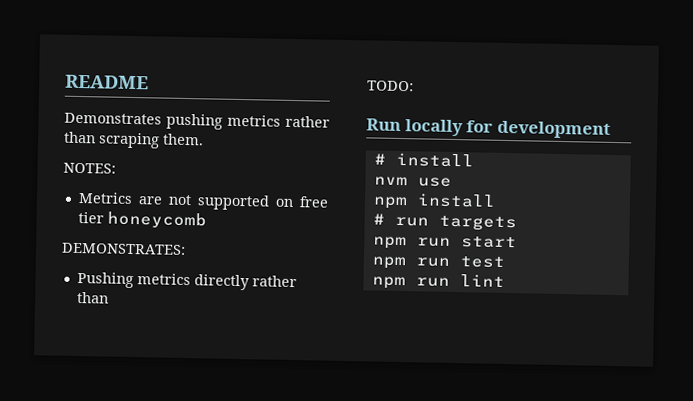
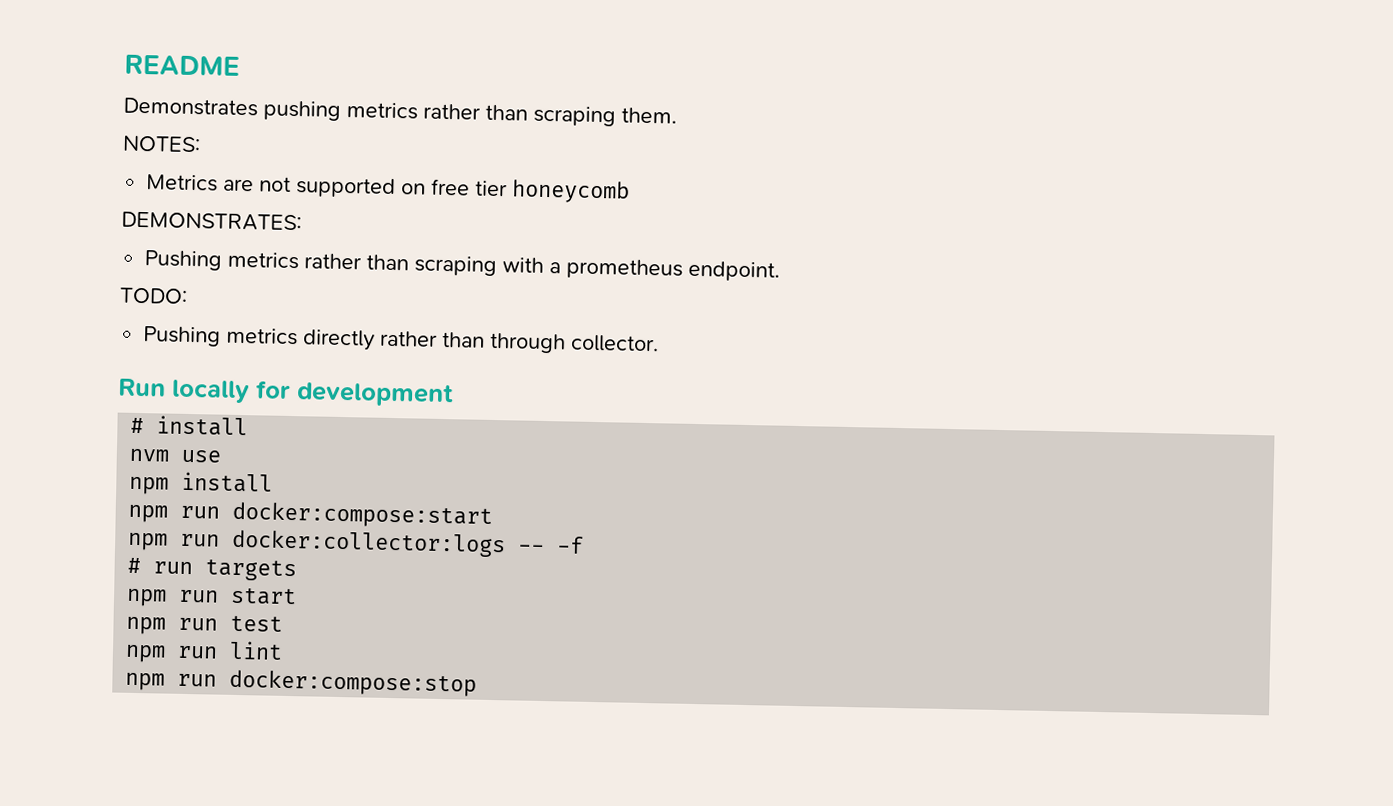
+ Pushing metrics rather than scraping with a prometheus endpoint.
+ TODO:
- Pushing metrics directly rather than
- TODO:
+ Pushing metrics directly rather than through collector.
+ npm run docker:compose:start
+ npm run docker:collector:logs -- -f
+ npm run docker:compose:stop

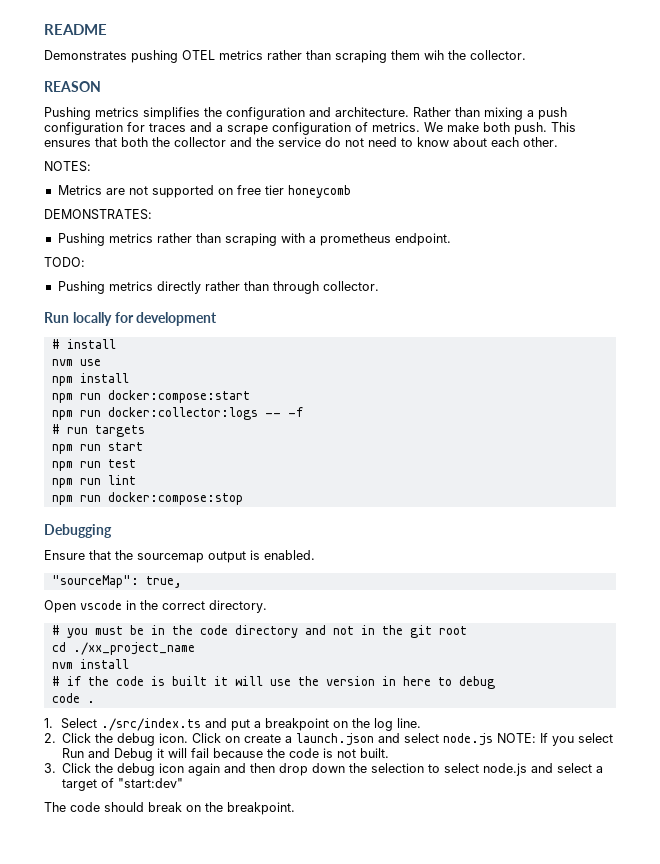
- Demonstrates pushing metrics rather than scraping them.
+ Demonstrates pushing OTEL metrics rather than scraping them wih the collector.
+ REASON
+ Pushing metrics simplifies the configuration and architecture. Rather than mixing a push configuration for traces and a scrape configuration of metrics. We make both push. This ensures that both the collector and the service do not need to know about each other.
+ Debugging
+ Ensure that the sourcemap output is enabled.
+ "sourceMap": true,
+ Open vscode in the correct directory.
+ # you must be in the code directory and not in the git root
+ cd ./xx_project_name
+ nvm install
+ # if the code is built it will use the version in here to debug
+ code .
+ 1. Select ./src/index.ts and put a breakpoint on the log line.
+ 2. Click the debug icon. Click on create a launch.json and select node.js NOTE: If you select Run and Debug it will fail because the code is not built.
+ 3. Click the debug icon again and then drop down the selection to select node.js and select a target of "start:dev"
+ The code should break on the breakpoint.

